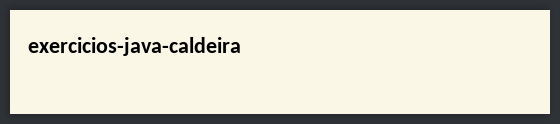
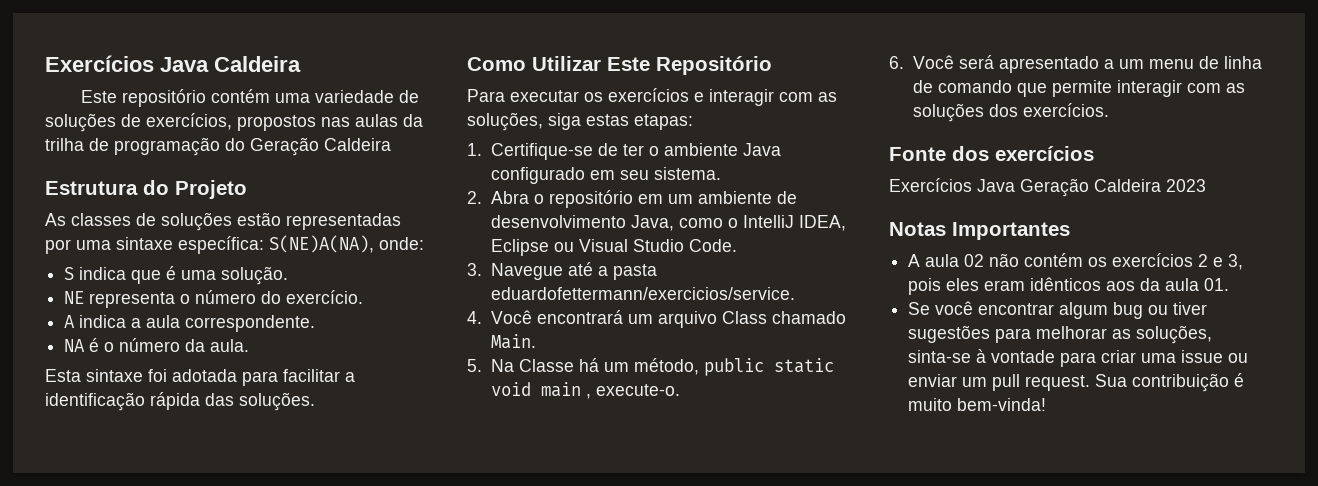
- exercicios-java-caldeira
+ Exercícios Java Caldeira
+ Este repositório contém uma variedade de soluções de exercícios, propostos nas aulas da trilha de programação do Geração Caldeira
+ Estrutura do Projeto
+ As classes de soluções estão representadas por uma sintaxe específica: S(NE)A(NA), onde:
+ S indica que é uma solução.
+ NE representa o número do exercício.
+ A indica a aula correspondente.
+ NA é o número da aula.
+ Esta sintaxe foi adotada para facilitar a identificação rápida das soluções.
+ Como Utilizar Este Repositório
+ Para executar os exercícios e interagir com as soluções, siga estas etapas:
+ 1. Certifique-se de ter o ambiente Java configurado em seu sistema.
+ 2. Abra o repositório em um ambiente de desenvolvimento Java, como o IntelliJ IDEA, Eclipse ou Visual Studio Code.
+ 3. Navegue até a pasta eduardofettermann/exercicios/service.
+ 4. Você encontrará um arquivo Class chamado Main.
+ 5. Na Classe há um método, public static void main , execute-o.
+ 6. Você será apresentado a um menu de linha de comando que permite interagir com as soluções dos exercícios.
+ Fonte dos exercícios
+ Exercícios Java Geração Caldeira 2023
+ Notas Importantes
+ A aula 02 não contém os exercícios 2 e 3, pois eles eram idênticos aos da aula 01.
+ Se você encontrar algum bug ou tiver sugestões para melhorar as soluções, sinta-se à vontade para criar uma issue ou enviar um pull request. Sua contribuição é muito bem-vinda!

